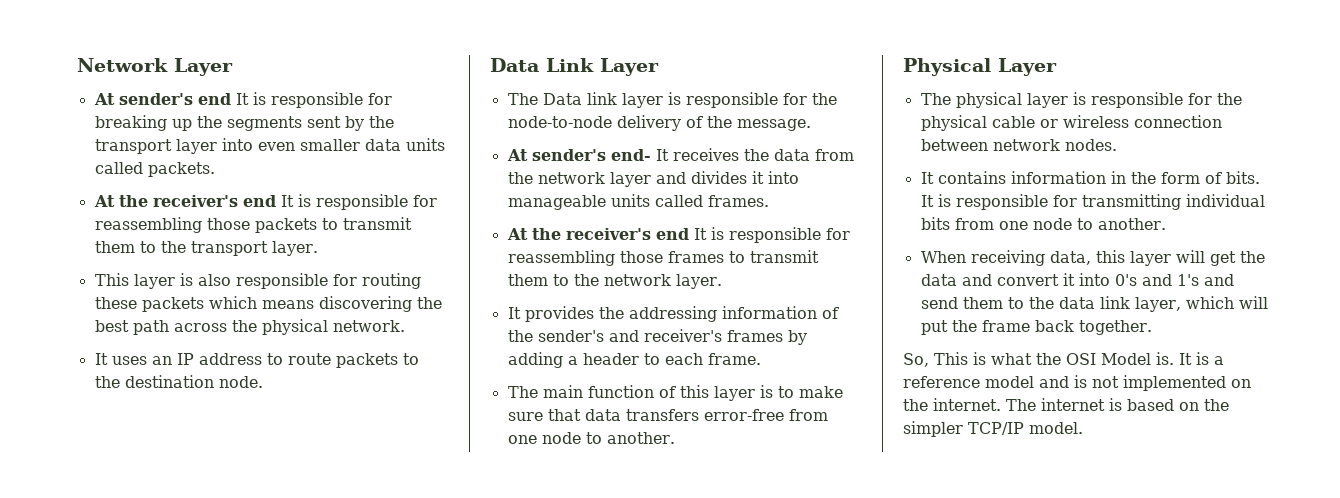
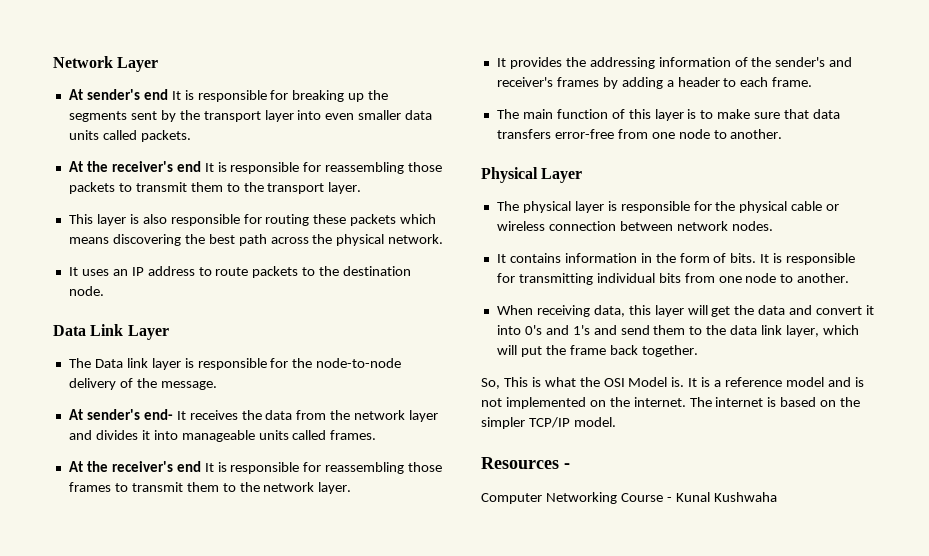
+ Resources -
+ Computer Networking Course - Kunal Kushwaha

